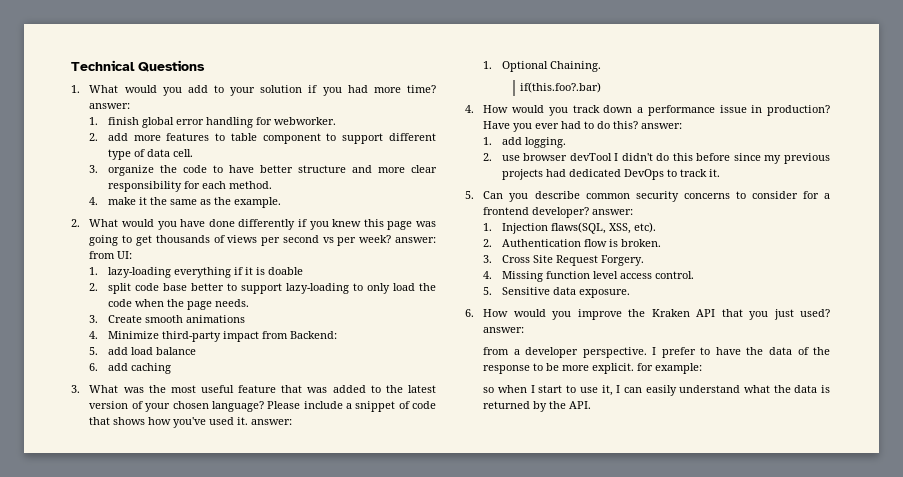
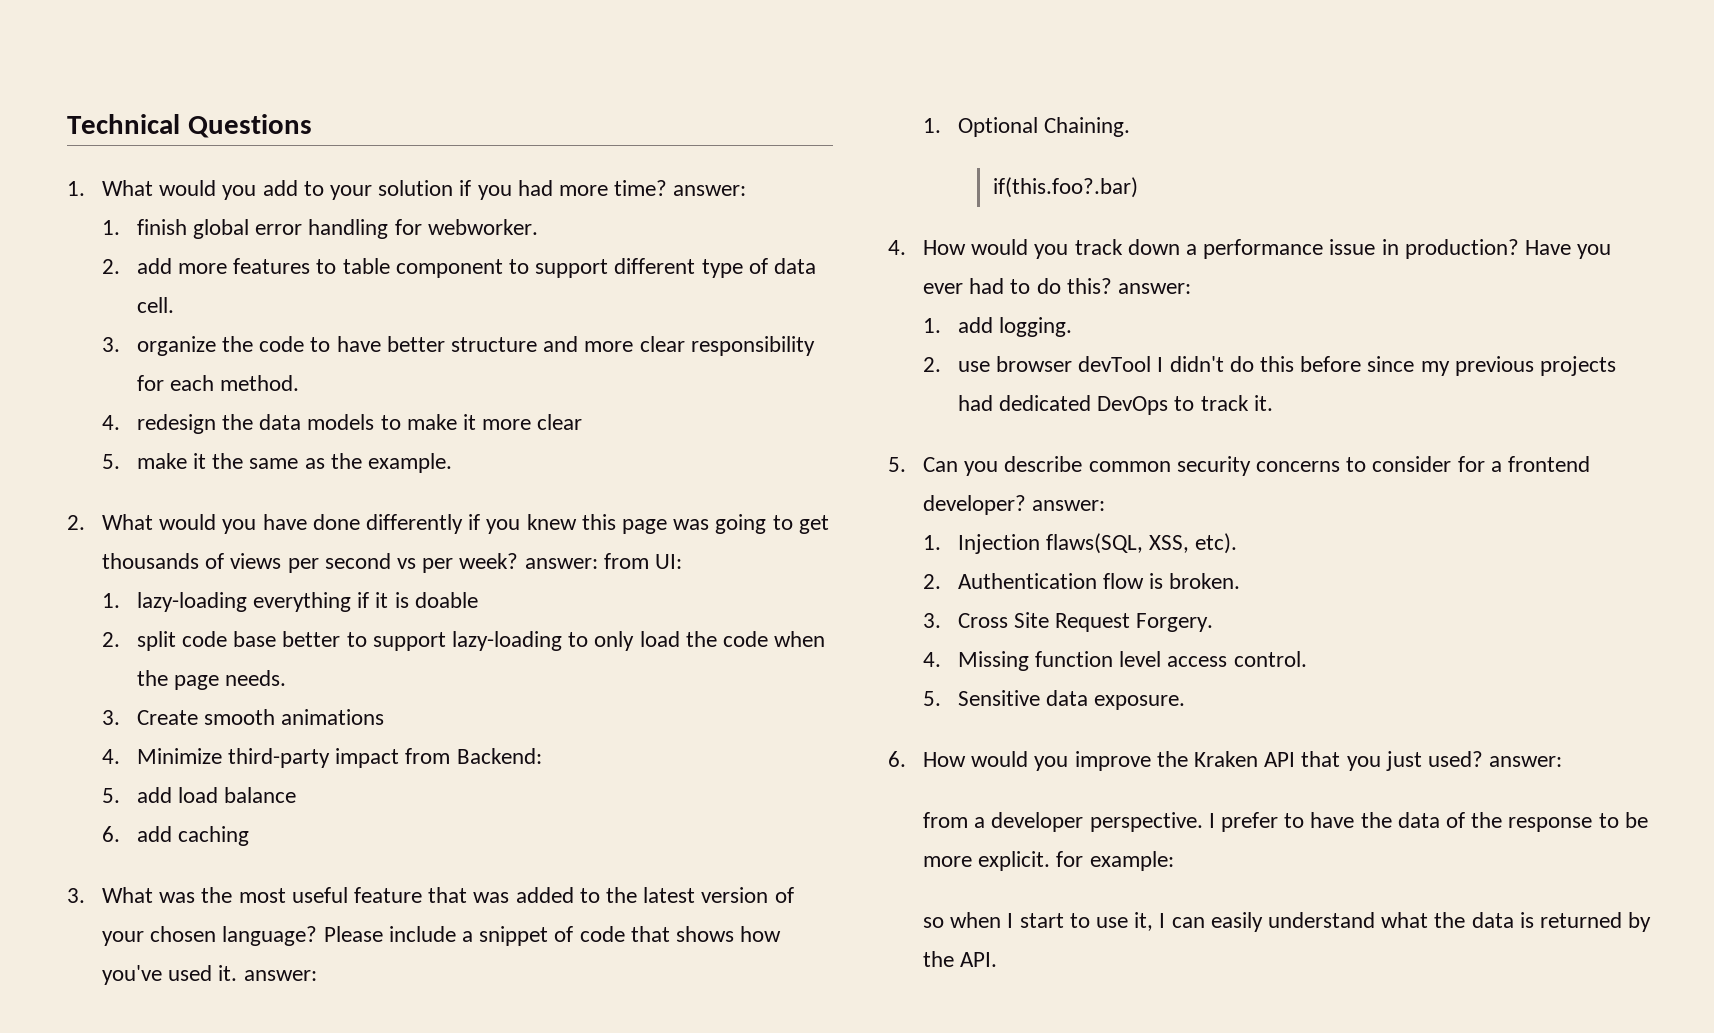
- 4. make it the same as the example.
+ 4. redesign the data models to make it more clear
+ 5. make it the same as the example.

